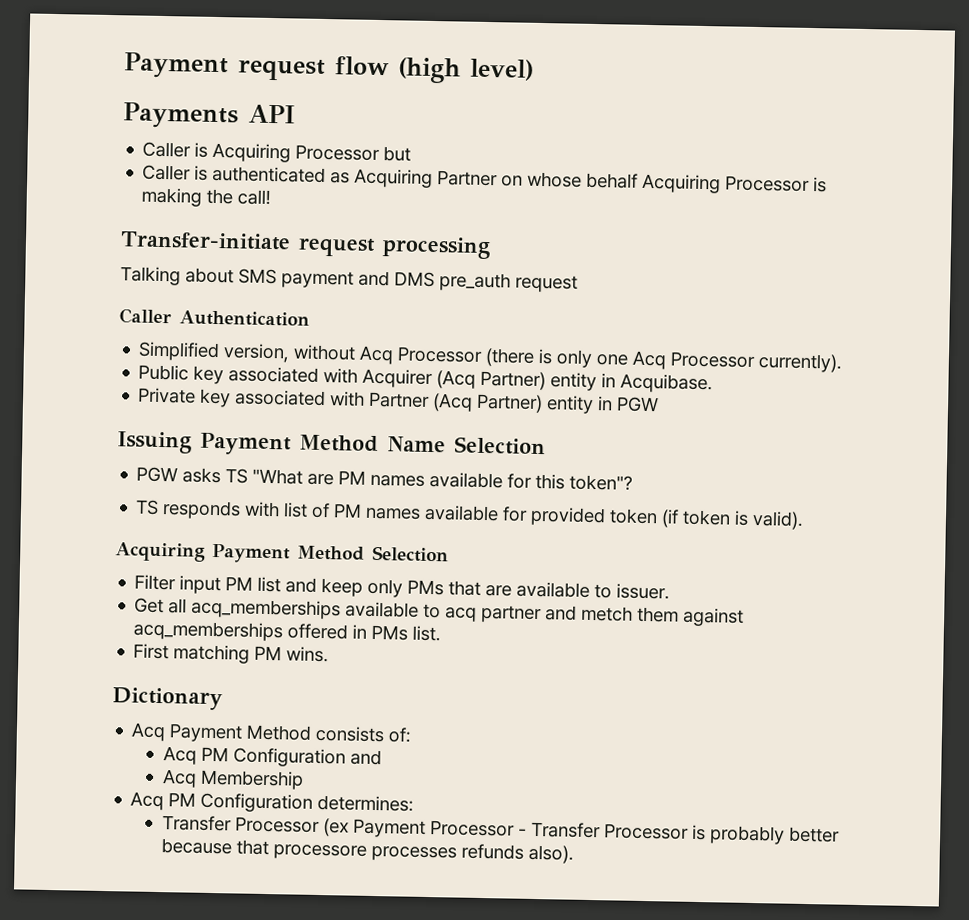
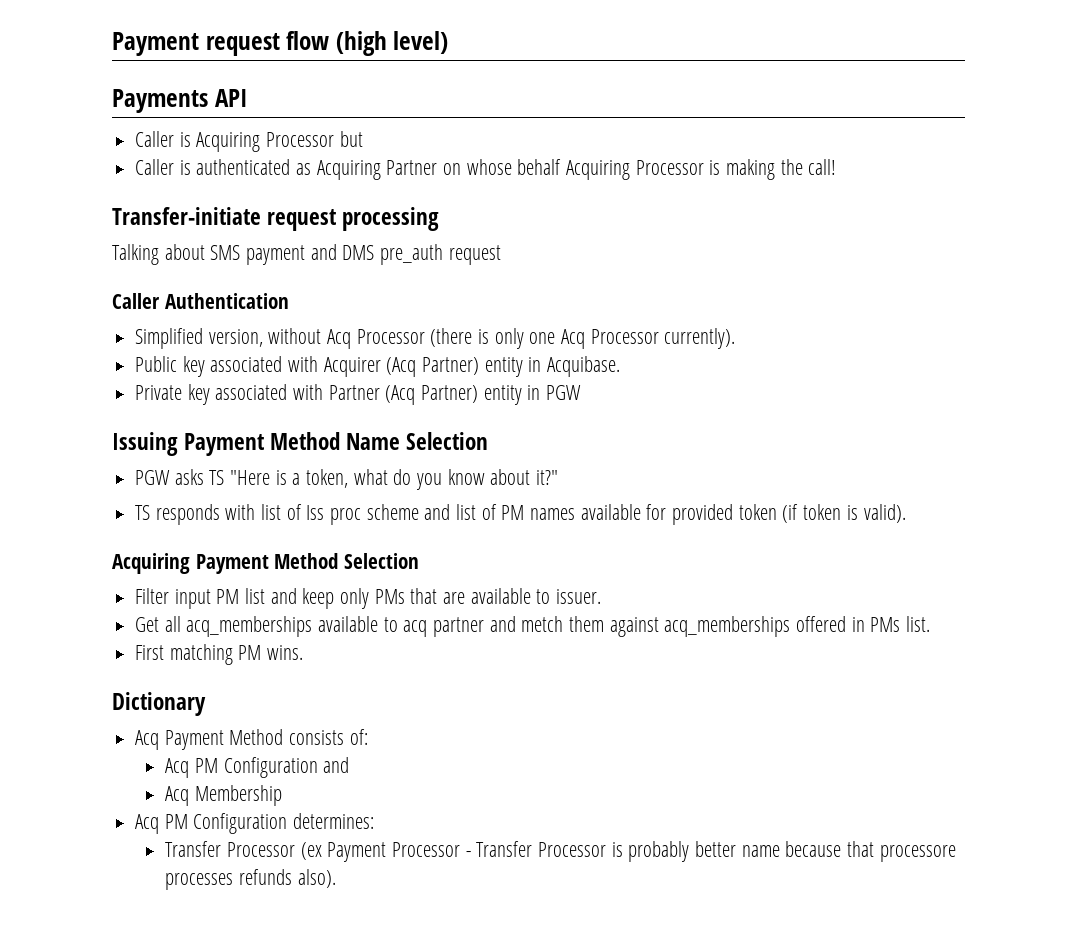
- PGW asks TS "What are PM names available for this token"?
+ PGW asks TS "Here is a token, what do you know about it?"
- TS responds with list of PM names available for provided token (if token is valid).
+ TS responds with list of Iss proc scheme and list of PM names available for provided token (if token is valid).
- Transfer Processor (ex Payment Processor - Transfer Processor is probably better because that processore processes refunds also).
+ Transfer Processor (ex Payment Processor - Transfer Processor is probably better name because that processore processes refunds also).

